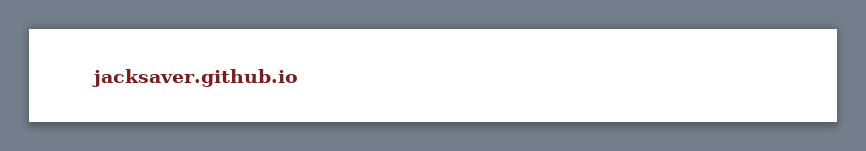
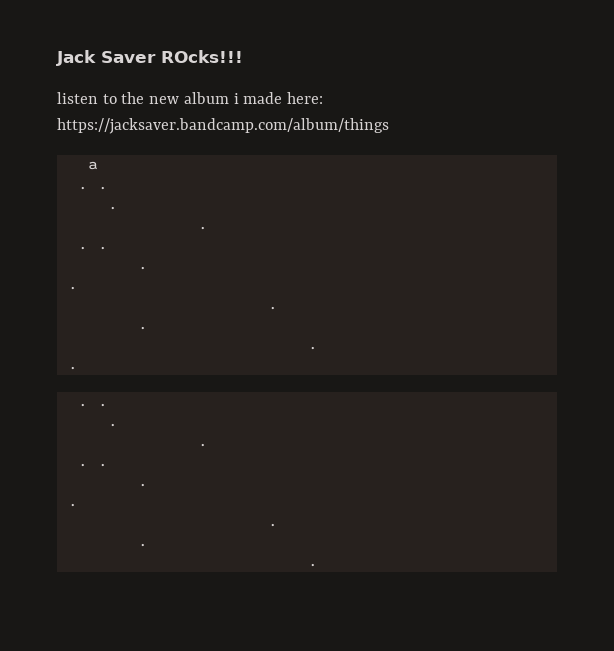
- jacksaver.github.io
+ Jack Saver ROcks!!!
+ listen to the new album i made here: https://jacksaver.bandcamp.com/album/things
+ a
+ . .
+ .
+ .
+ . .
+ .
+ .
+ .
+ .
+ .
+ .
+ . .
+ .
+ .
+ . .
+ .
+ .
+ .
+ .
+ .

